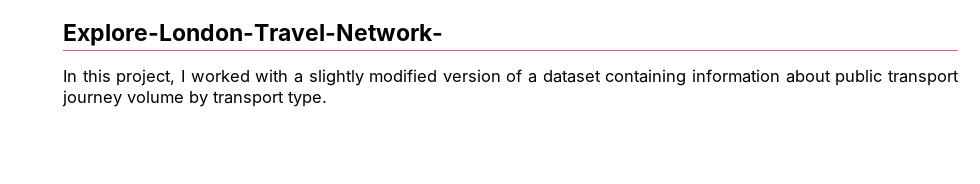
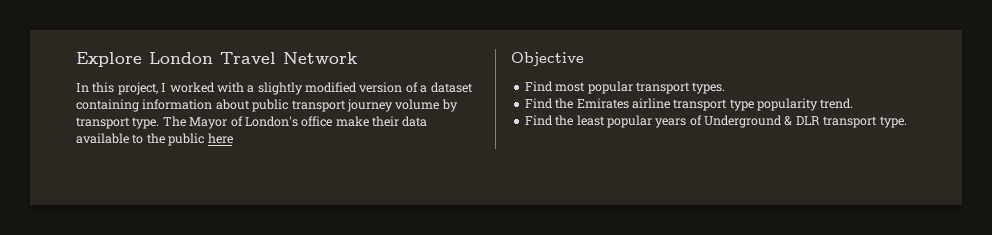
- Explore-London-Travel-Network-
+ Explore London Travel Network
+ The Mayor of London's office make their data available to the public here
+ Objective
+ Find most popular transport types.
+ Find the Emirates airline transport type popularity trend.
+ Find the least popular years of Underground & DLR transport type.

